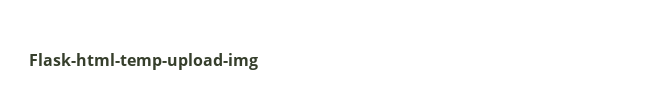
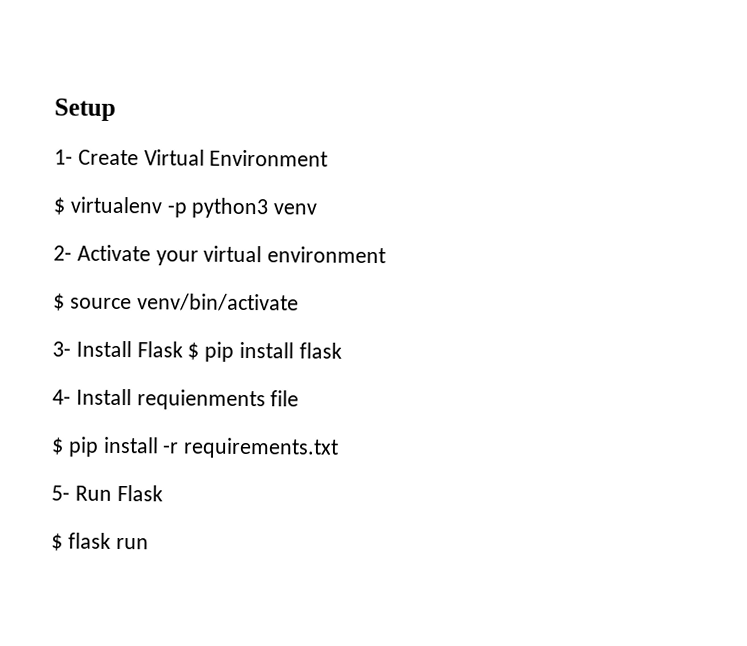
- Flask-html-temp-upload-img
+ Setup
+ 1- Create Virtual Environment
+ $ virtualenv -p python3 venv
+ 2- Activate your virtual environment
+ $ source venv/bin/activate
+ 3- Install Flask $ pip install flask
+ 4- Install requienments file
+ $ pip install -r requirements.txt
+ 5- Run Flask
+ $ flask run

